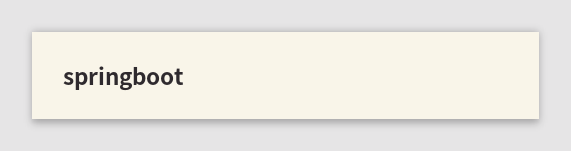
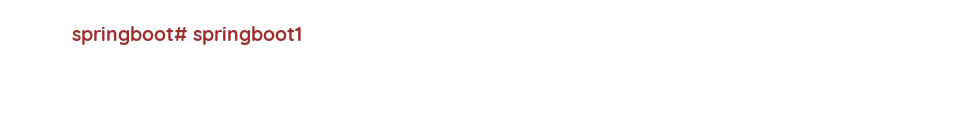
- springboot
+ springboot# springboot1

